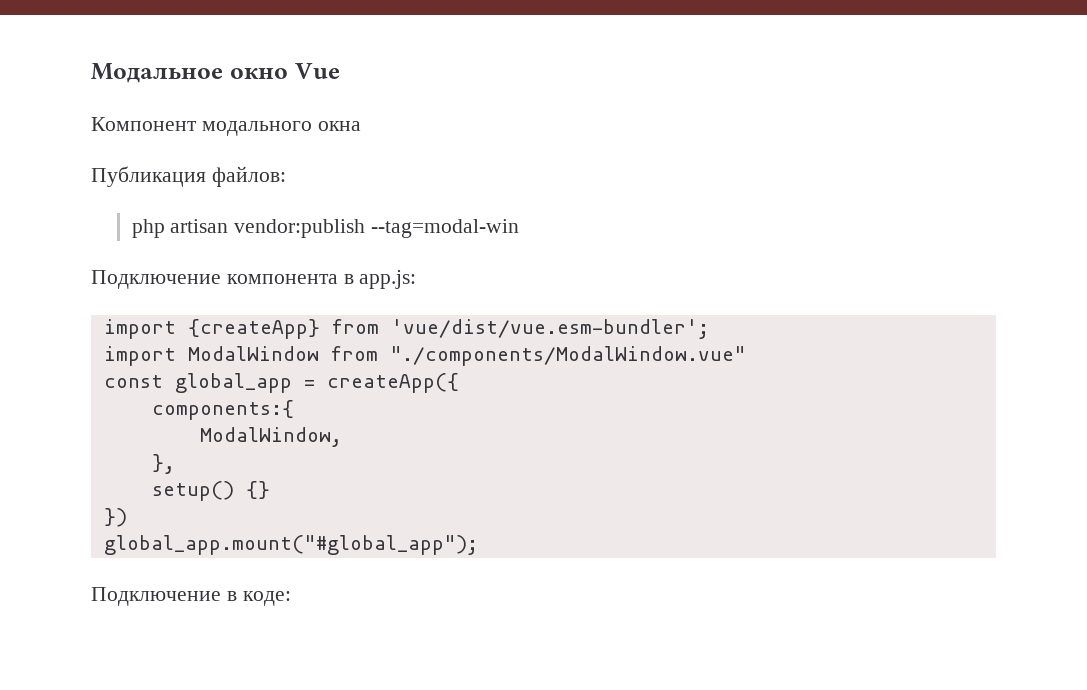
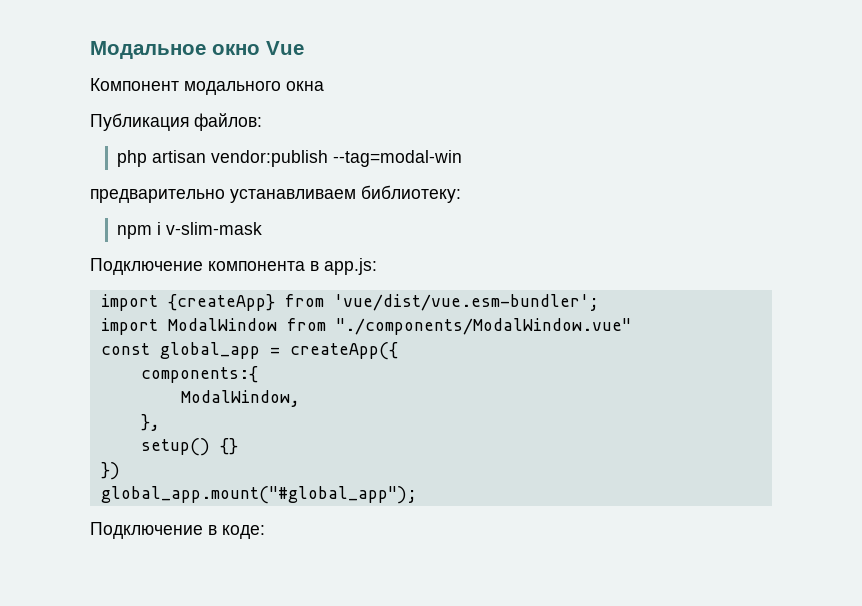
+ предварительно устанавливаем библиотеку:
+ npm i v-slim-mask

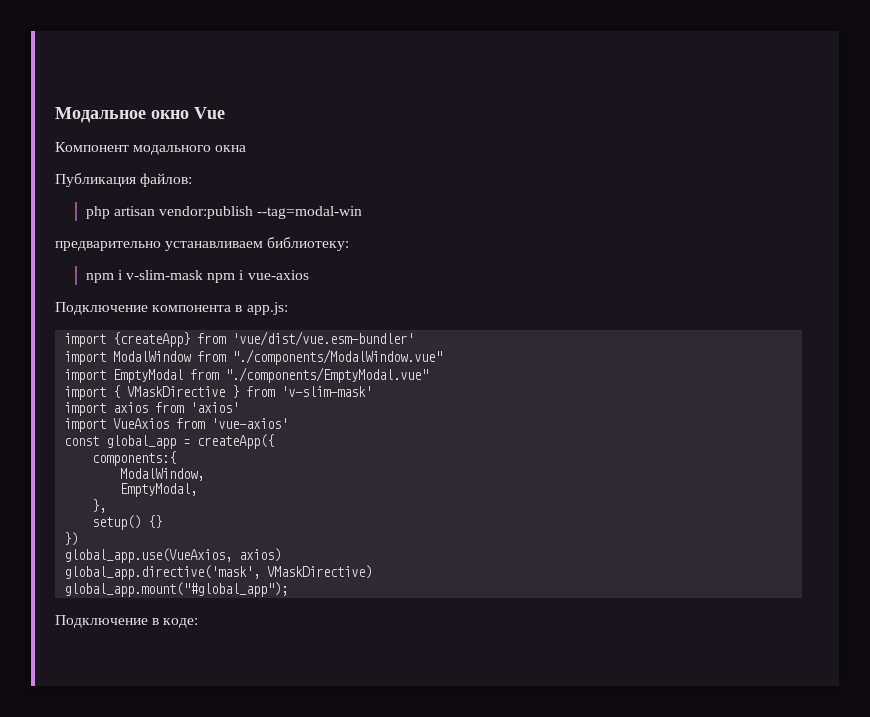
- npm i v-slim-mask
+ npm i v-slim-mask npm i vue-axios
- import {createApp} from 'vue/dist/vue.esm-bundler';
+ import {createApp} from 'vue/dist/vue.esm-bundler'
+ import EmptyModal from "./components/EmptyModal.vue"
+ import { VMaskDirective } from 'v-slim-mask'
+ import axios from 'axios'
+ import VueAxios from 'vue-axios'
+ EmptyModal,
+ global_app.use(VueAxios, axios)
+ global_app.directive('mask', VMaskDirective)

